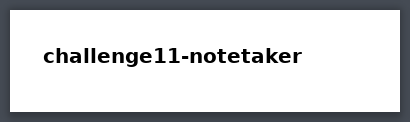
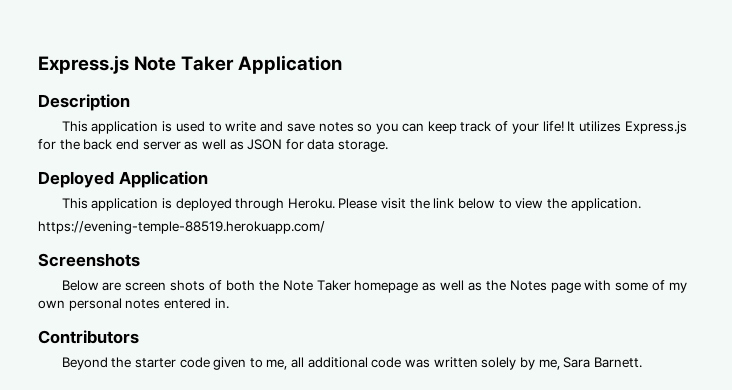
- challenge11-notetaker
+ Express.js Note Taker Application
+ Description
+ This application is used to write and save notes so you can keep track of your life! It utilizes Express.js for the back end server as well as JSON for data storage.
+ Deployed Application
+ This application is deployed through Heroku. Please visit the link below to view the application.
+ https://evening-temple-88519.herokuapp.com/
+ Screenshots
+ Below are screen shots of both the Note Taker homepage as well as the Notes page with some of my own personal notes entered in.
+ Contributors
+ Beyond the starter code given to me, all additional code was written solely by me, Sara Barnett.

